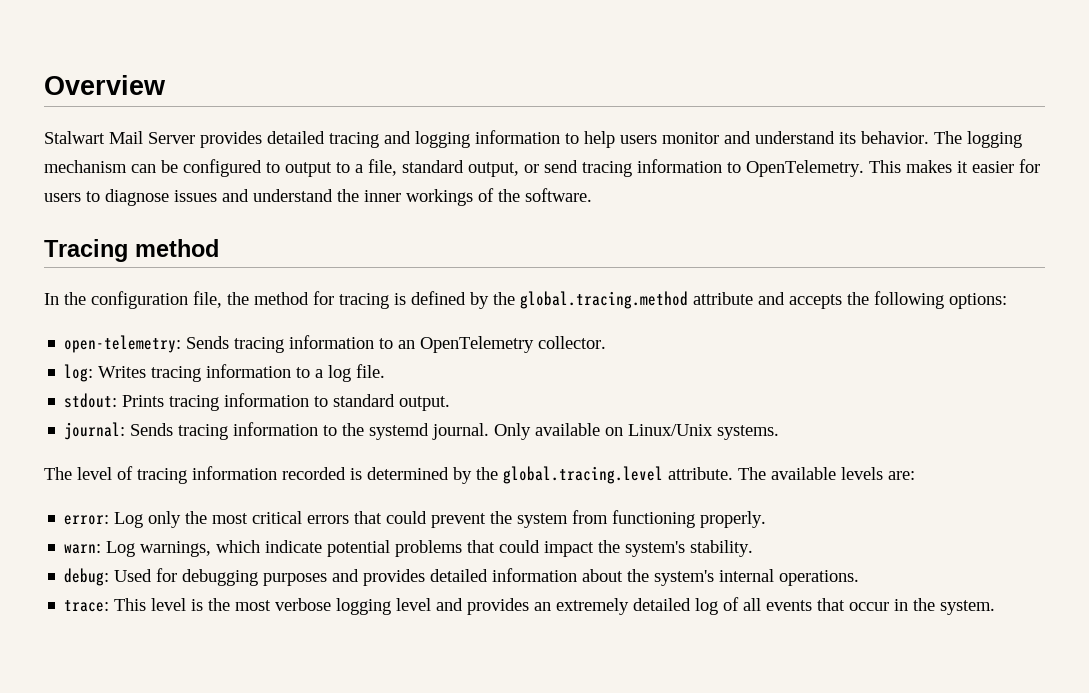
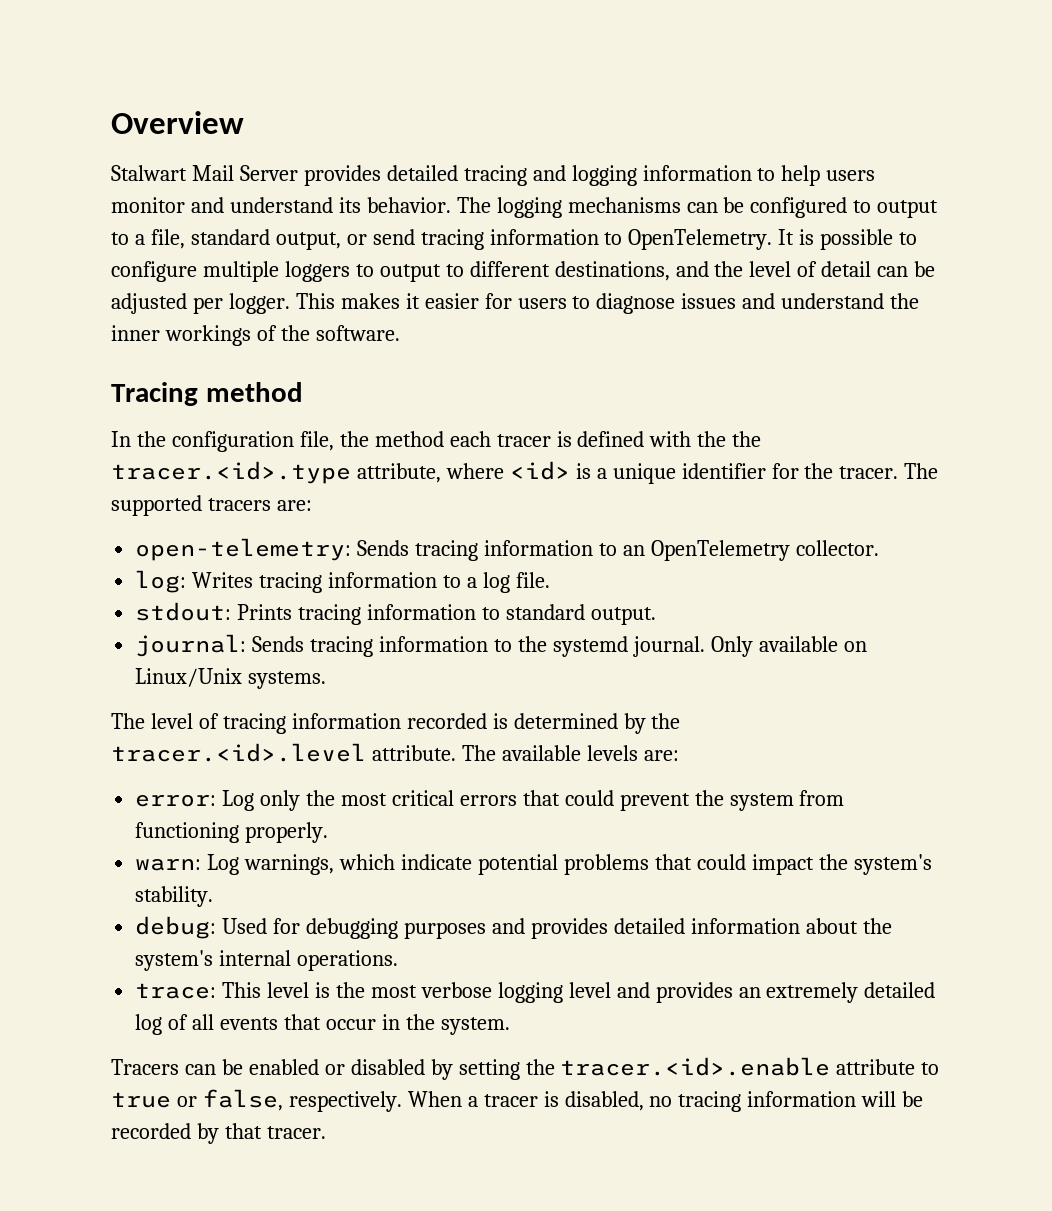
- The logging mechanism can be configured to output to a file, standard output, or send tracing information to OpenTelemetry.
+ The logging mechanisms can be configured to output to a file, standard output, or send tracing information to OpenTelemetry.
+ It is possible to configure multiple loggers to output to different destinations, and the level of detail can be adjusted per logger.
- In the configuration file, the method for tracing is defined by the global.tracing.method attribute and accepts the following options:
+ In the configuration file, the method each tracer is defined with the the tracer.<id>.type attribute, where <id> is a unique identifier for the tracer. The supported tracers are:
- The level of tracing information recorded is determined by the global.tracing.level attribute.
+ The level of tracing information recorded is determined by the tracer.<id>.level attribute.
+ Tracers can be enabled or disabled by setting the tracer.<id>.enable attribute to true or false, respectively. When a tracer is disabled, no tracing information will be recorded by that tracer.

